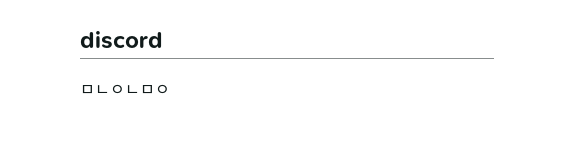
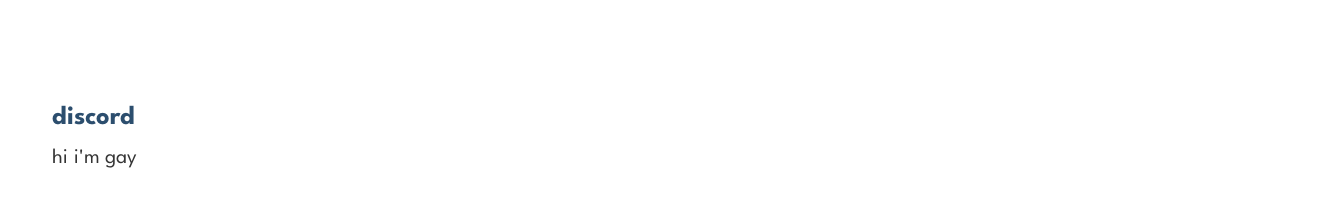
- ㅁㄴㅇㄴㅁㅇ
+ hi i'm gay

